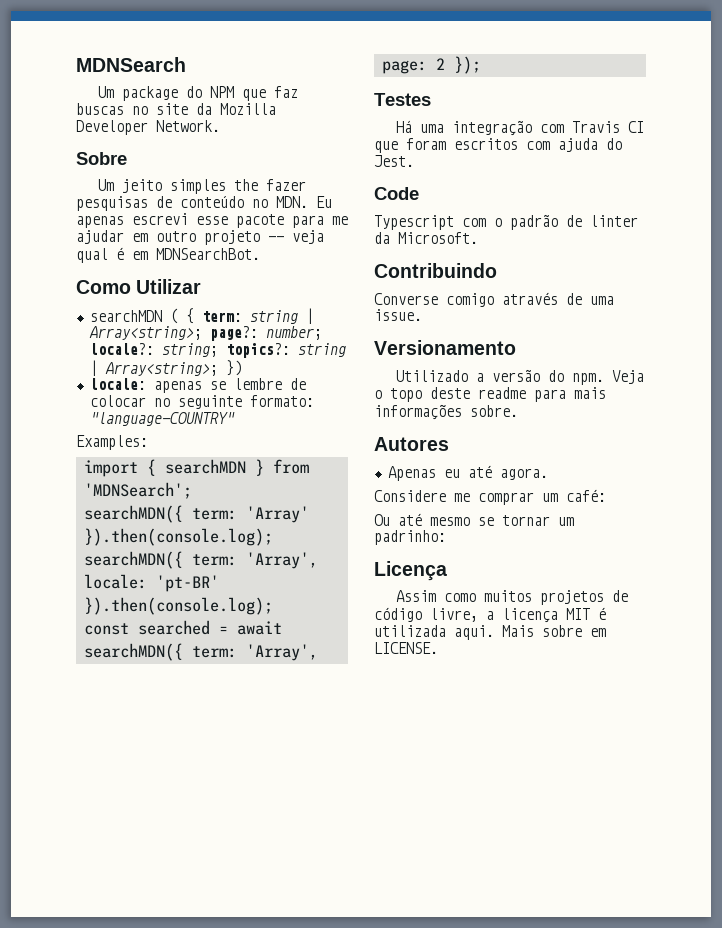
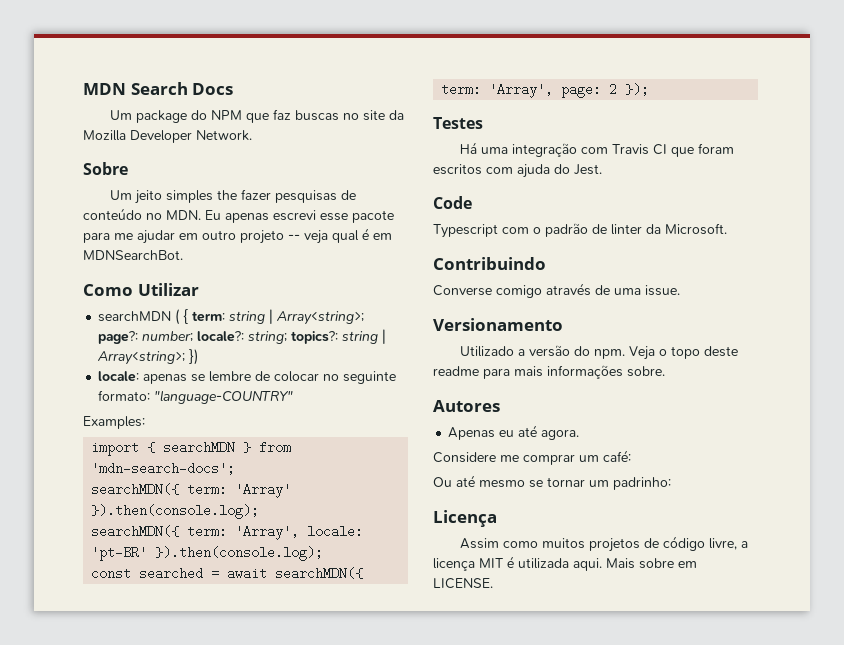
- MDNSearch
+ MDN Search Docs
- import { searchMDN } from 'MDNSearch';
+ import { searchMDN } from 'mdn-search-docs';

